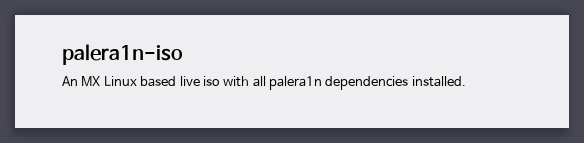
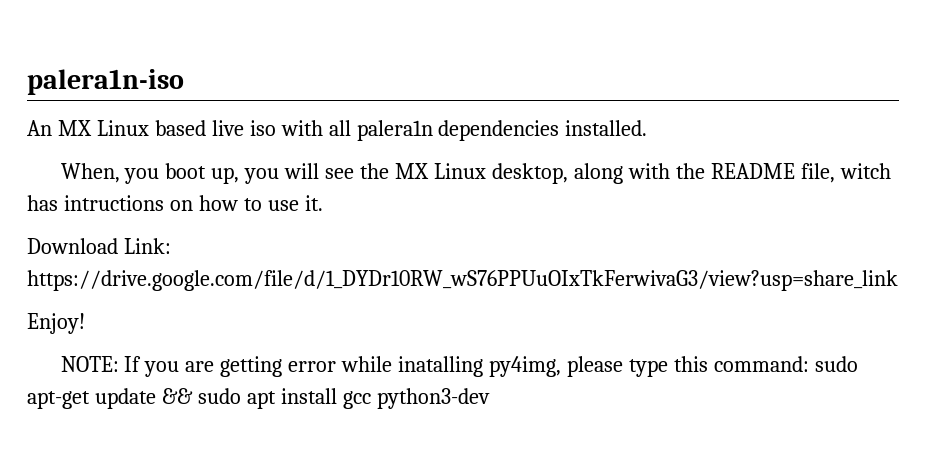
+ When, you boot up, you will see the MX Linux desktop, along with the README file, witch has intructions on how to use it.
+ Download Link: https://drive.google.com/file/d/1_DYDr10RW_wS76PPUuOIxTkFerwivaG3/view?usp=share_link
+ Enjoy!
+ NOTE: If you are getting error while inatalling py4img, please type this command: sudo apt-get update && sudo apt install gcc python3-dev

